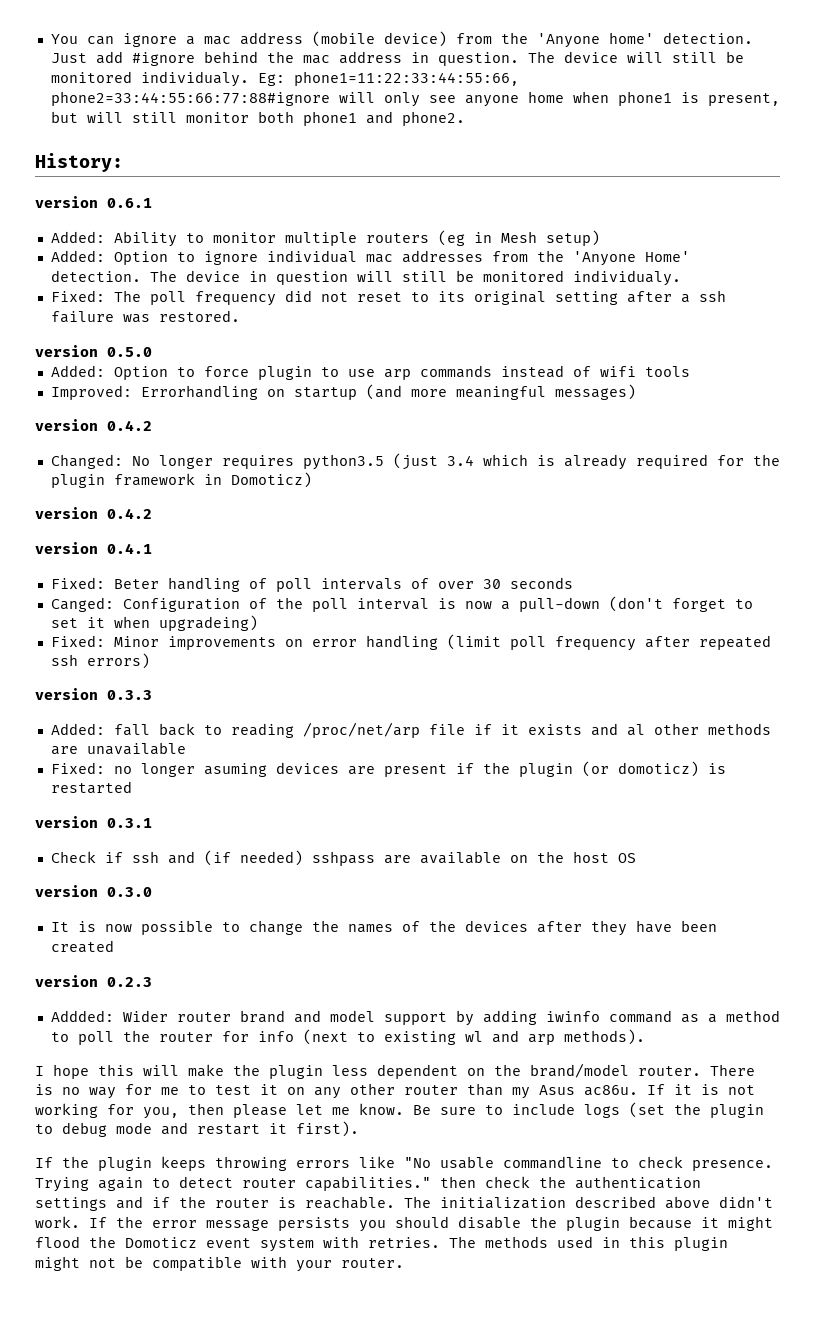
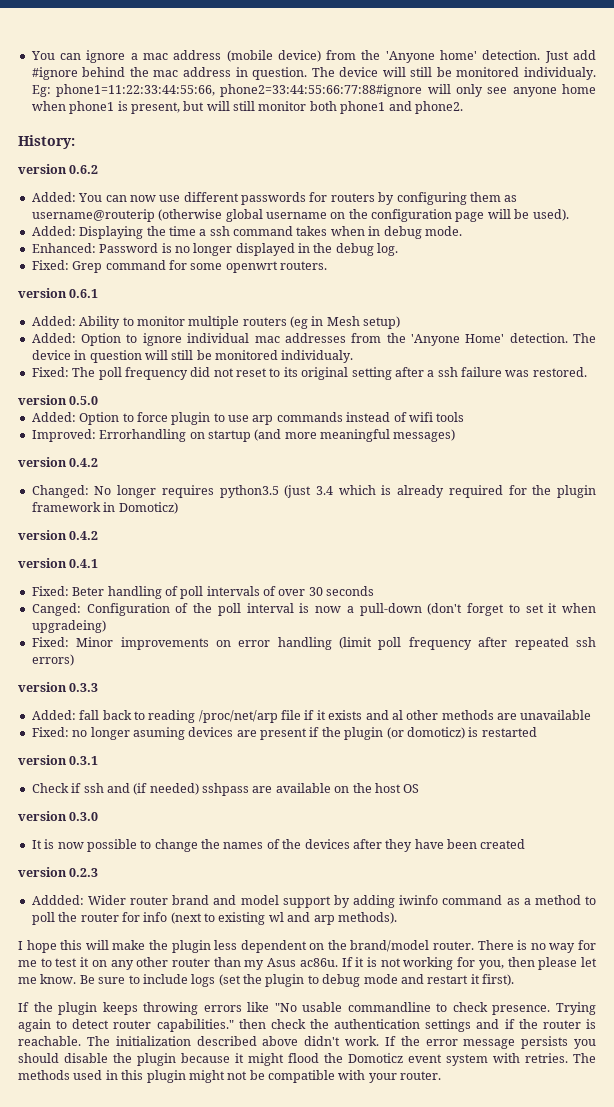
+ version 0.6.2
+ Added: You can now use different passwords for routers by configuring them as username@routerip (otherwise global username on the configuration page will be used).
+ Added: Displaying the time a ssh command takes when in debug mode.
+ Enhanced: Password is no longer displayed in the debug log.
+ Fixed: Grep command for some openwrt routers.

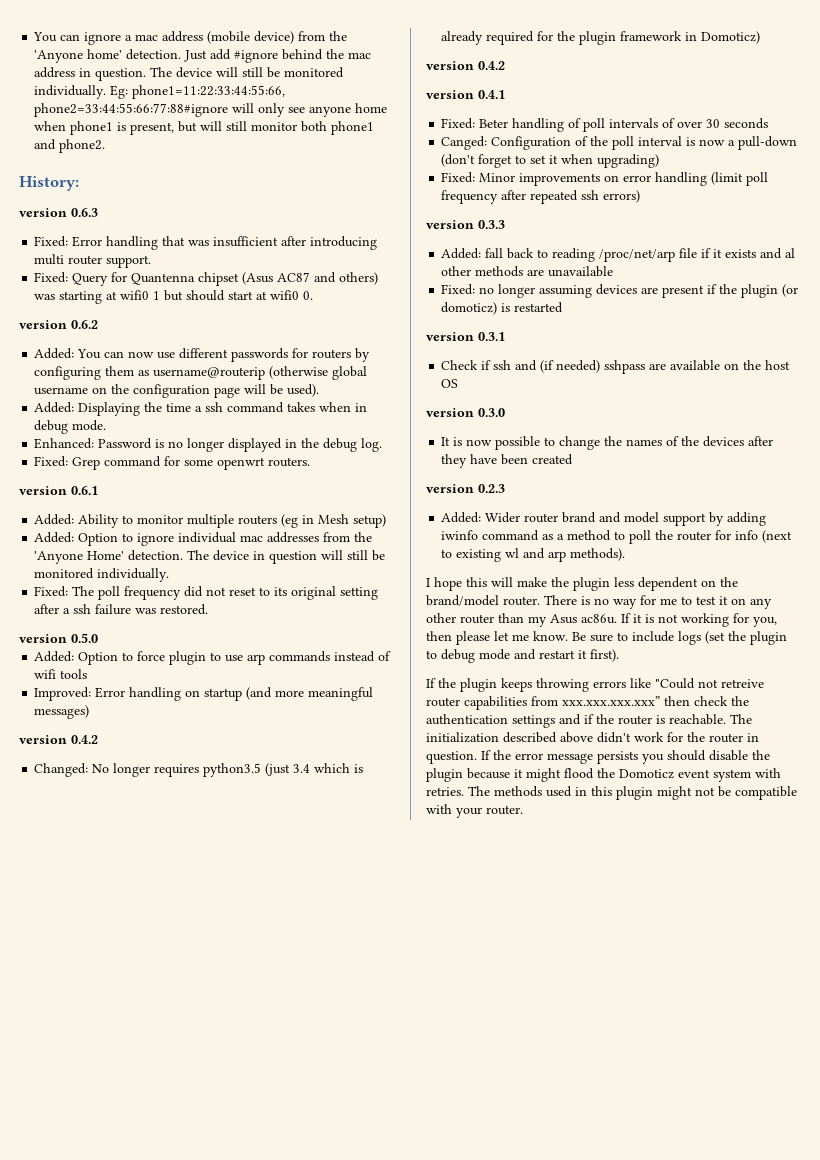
- The device will still be monitored individualy.
+ The device will still be monitored individually.
+ version 0.6.3
+ Fixed: Error handling that was insufficient after introducing multi router support.
+ Fixed: Query for Quantenna chipset (Asus AC87 and others) was starting at wifi0 1 but should start at wifi0 0.
- The device in question will still be monitored individualy.
+ The device in question will still be monitored individually.
- Improved: Errorhandling on startup (and more meaningful messages)
+ Improved: Error handling on startup (and more meaningful messages)
- Canged: Configuration of the poll interval is now a pull-down (don't forget to set it when upgradeing)
+ Canged: Configuration of the poll interval is now a pull-down (don't forget to set it when upgrading)
- Fixed: no longer asuming devices are present if the plugin (or domoticz) is restarted
+ Fixed: no longer assuming devices are present if the plugin (or domoticz) is restarted
- Addded: Wider router brand and model support by adding iwinfo command as a method to poll the router for info (next to existing wl and arp methods).
+ Added: Wider router brand and model support by adding iwinfo command as a method to poll the router for info (next to existing wl and arp methods).
- If the plugin keeps throwing errors like "No usable commandline to check presence. Trying again to detect router capabilities." then check the authentication settings and if the router is reachable.
+ If the plugin keeps throwing errors like "Could not retreive router capabilities from xxx.xxx.xxx.xxx” then check the authentication settings and if the router is reachable.
- The initialization described above didn't work.
+ The initialization described above didn't work for the router in question.

